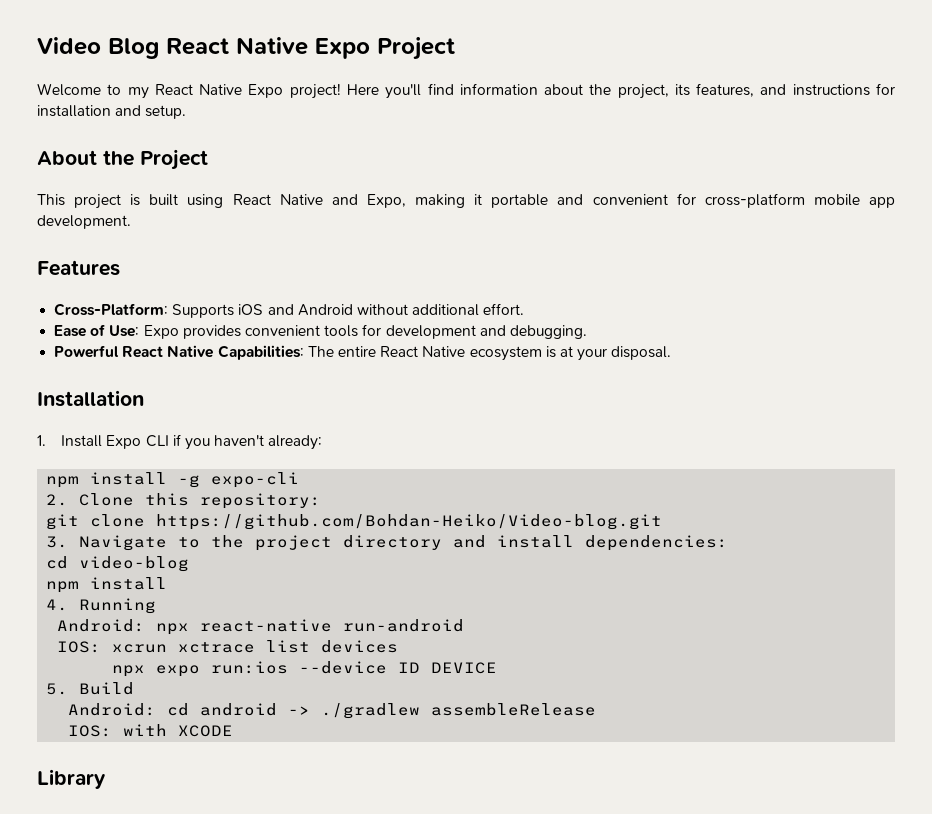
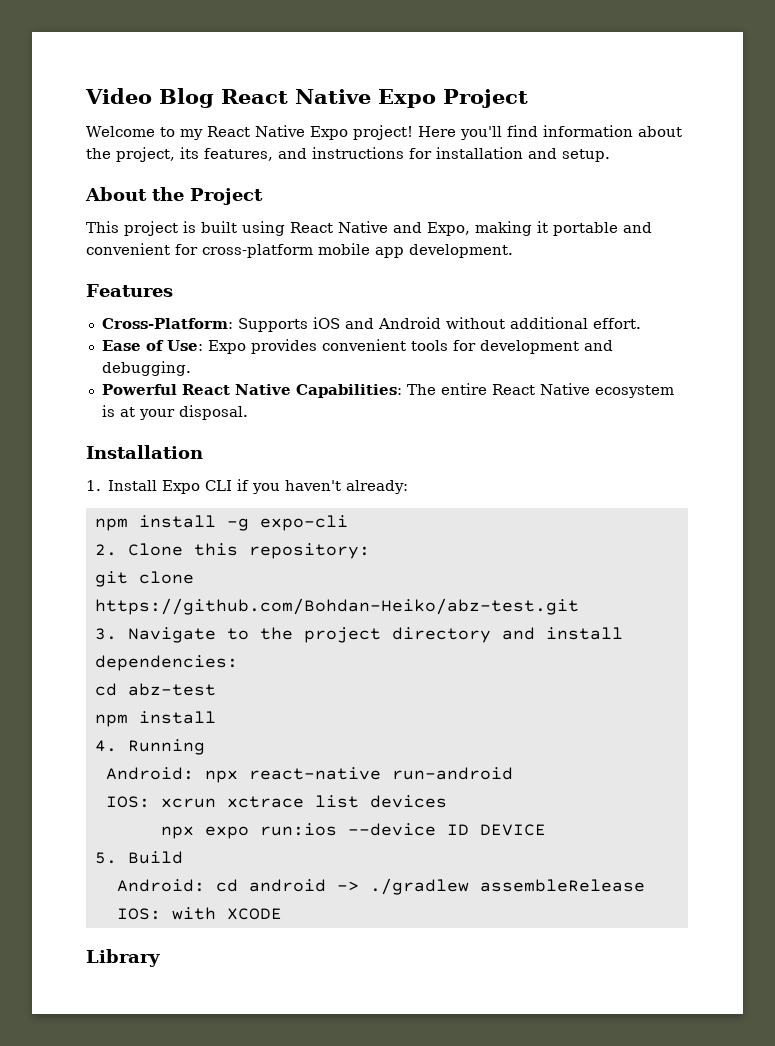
- git clone https://github.com/Bohdan-Heiko/Video-blog.git
+ git clone https://github.com/Bohdan-Heiko/abz-test.git
- cd video-blog
+ cd abz-test

